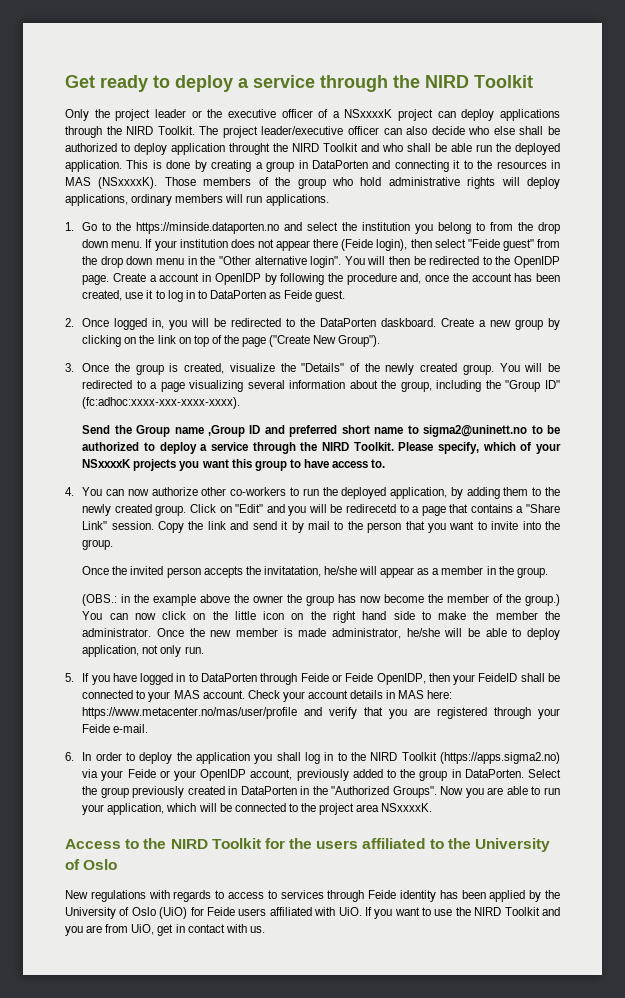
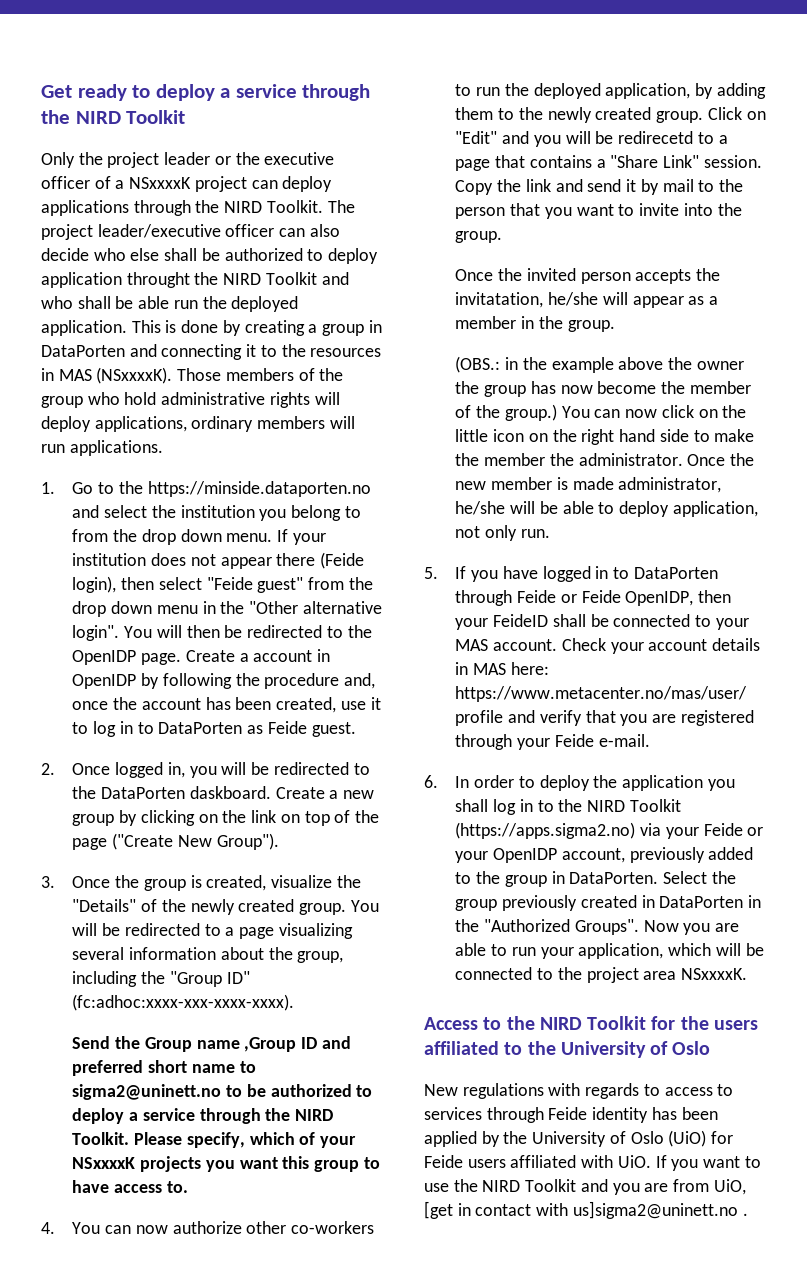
- New regulations with regards to access to services through Feide identity has been applied by the University of Oslo (UiO) for Feide users affiliated with UiO. If you want to use the NIRD Toolkit and you are from UiO, get in contact with us.
+ New regulations with regards to access to services through Feide identity has been applied by the University of Oslo (UiO) for Feide users affiliated with UiO. If you want to use the NIRD Toolkit and you are from UiO, [get in contact with us]sigma2@uninett.no .

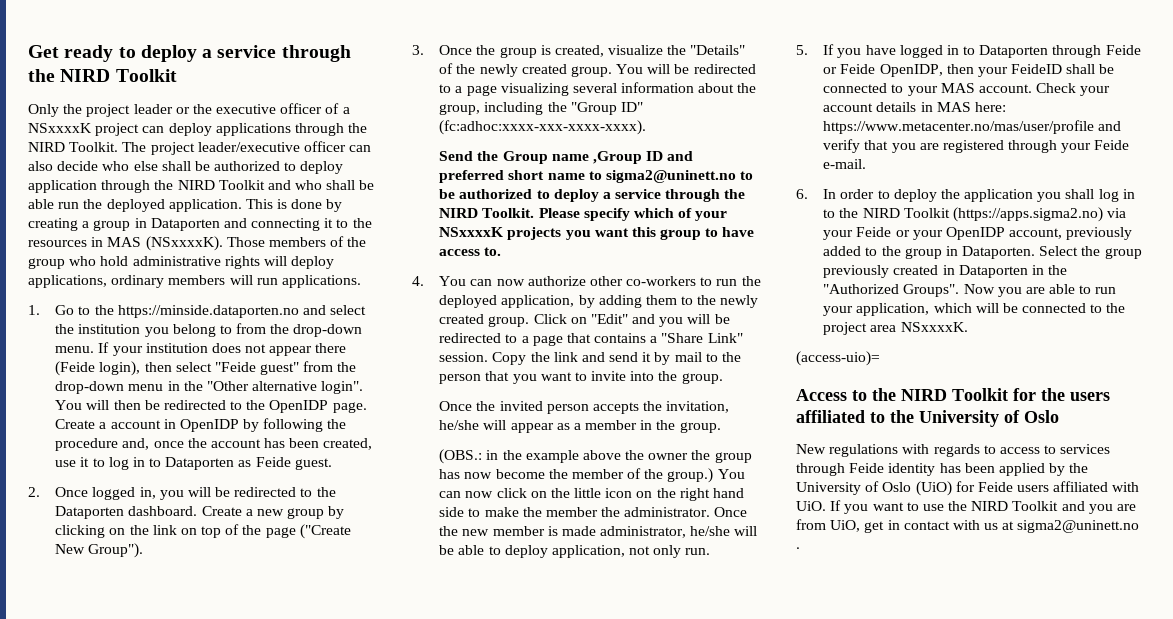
- The project leader/executive officer can also decide who else shall be authorized to deploy application throught the NIRD Toolkit and who shall be able run the deployed application.
+ The project leader/executive officer can also decide who else shall be authorized to deploy application through the NIRD Toolkit and who shall be able run the deployed application.
- This is done by creating a group in DataPorten and connecting it to the resources in MAS (NSxxxxK).
+ This is done by creating a group in Dataporten and connecting it to the resources in MAS (NSxxxxK).
- 1. Go to the https://minside.dataporten.no and select the institution you belong to from the drop down menu.
+ 1. Go to the https://minside.dataporten.no and select the institution you belong to from the drop-down menu.
- If your institution does not appear there (Feide login), then select "Feide guest" from the drop down menu in the "Other alternative login".
+ If your institution does not appear there (Feide login), then select "Feide guest" from the drop-down menu in the "Other alternative login".
- Create a account in OpenIDP by following the procedure and, once the account has been created, use it to log in to DataPorten as Feide guest.
+ Create a account in OpenIDP by following the procedure and, once the account has been created, use it to log in to Dataporten as Feide guest.
- 2. Once logged in, you will be redirected to the DataPorten daskboard.
+ 2. Once logged in, you will be redirected to the Dataporten dashboard.
- Please specify, which of your NSxxxxK projects you want this group to have access to.
+ Please specify which of your NSxxxxK projects you want this group to have access to.
- Click on "Edit" and you will be redirecetd to a page that contains a "Share Link" session.
+ Click on "Edit" and you will be redirected to a page that contains a "Share Link" session.
- Once the invited person accepts the invitatation, he/she will appear as a member in the group.
+ Once the invited person accepts the invitation, he/she will appear as a member in the group.
- 5. If you have logged in to DataPorten through Feide or Feide OpenIDP, then your FeideID shall be connected to your MAS account.
+ 5. If you have logged in to Dataporten through Feide or Feide OpenIDP, then your FeideID shall be connected to your MAS account.
- 6. In order to deploy the application you shall log in to the NIRD Toolkit (https://apps.sigma2.no) via your Feide or your OpenIDP account, previously added to the group in DataPorten.
+ 6. In order to deploy the application you shall log in to the NIRD Toolkit (https://apps.sigma2.no) via your Feide or your OpenIDP account, previously added to the group in Dataporten.
- Select the group previously created in DataPorten in the "Authorized Groups".
+ Select the group previously created in Dataporten in the "Authorized Groups".
+ (access-uio)=
- New regulations with regards to access to services through Feide identity has been applied by the University of Oslo (UiO) for Feide users affiliated with UiO. If you want to use the NIRD Toolkit and you are from UiO, [get in contact with us]sigma2@uninett.no .
+ New regulations with regards to access to services through Feide identity has been applied by the University of Oslo (UiO) for Feide users affiliated with UiO. If you want to use the NIRD Toolkit and you are from UiO, get in contact with us at sigma2@uninett.no .

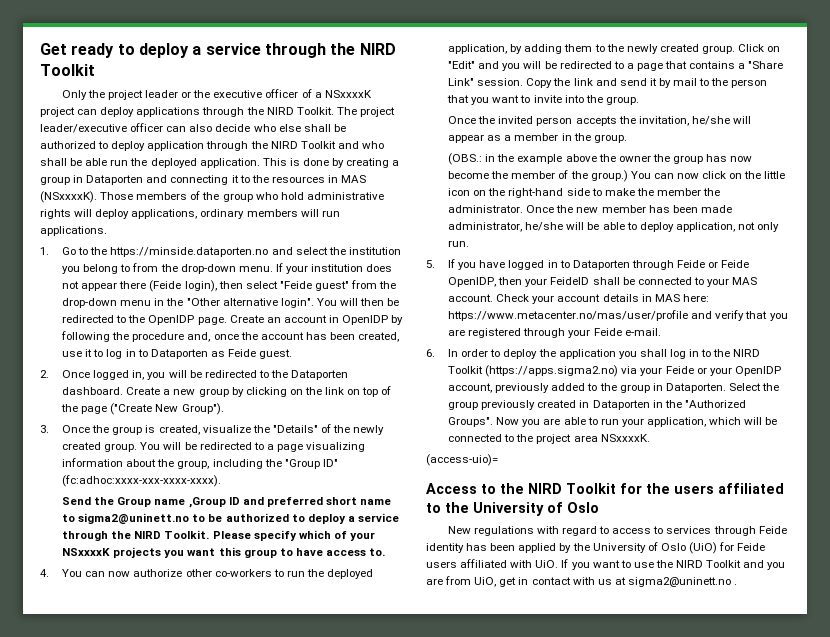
- Create a account in OpenIDP by following the procedure and, once the account has been created, use it to log in to Dataporten as Feide guest.
+ Create an account in OpenIDP by following the procedure and, once the account has been created, use it to log in to Dataporten as Feide guest.
- You will be redirected to a page visualizing several information about the group, including the "Group ID" (fc:adhoc:xxxx-xxx-xxxx-xxxx).
+ You will be redirected to a page visualizing information about the group, including the "Group ID" (fc:adhoc:xxxx-xxx-xxxx-xxxx).
- You can now click on the little icon on the right hand side to make the member the administrator.
+ You can now click on the little icon on the right-hand side to make the member the administrator.
- Once the new member is made administrator, he/she will be able to deploy application, not only run.
+ Once the new member has been made administrator, he/she will be able to deploy application, not only run.
- New regulations with regards to access to services through Feide identity has been applied by the University of Oslo (UiO) for Feide users affiliated with UiO. If you want to use the NIRD Toolkit and you are from UiO, get in contact with us at sigma2@uninett.no .
+ New regulations with regard to access to services through Feide identity has been applied by the University of Oslo (UiO) for Feide users affiliated with UiO. If you want to use the NIRD Toolkit and you are from UiO, get in contact with us at sigma2@uninett.no .

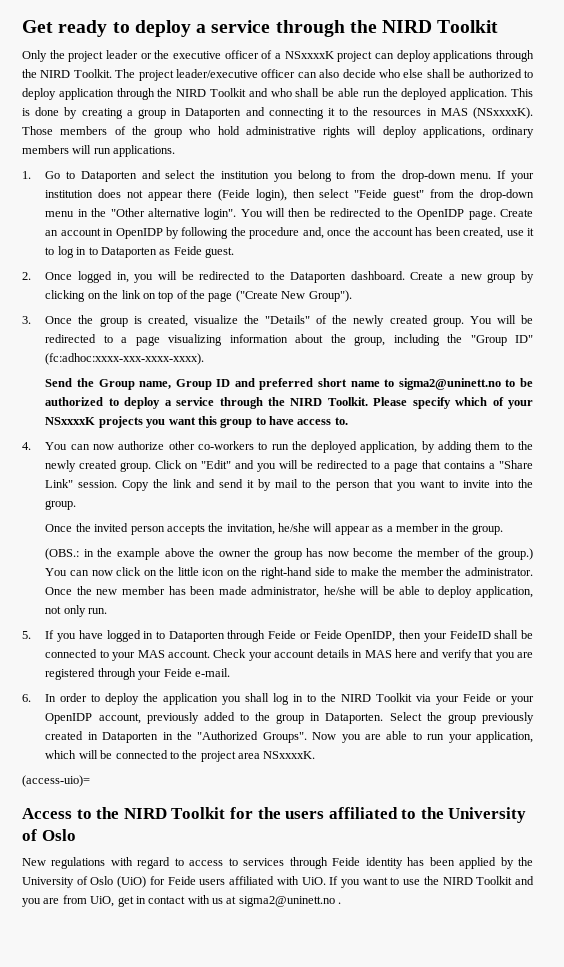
- 1. Go to the https://minside.dataporten.no and select the institution you belong to from the drop-down menu.
+ 1. Go to Dataporten and select the institution you belong to from the drop-down menu.
- Send the Group name ,Group ID and preferred short name to sigma2@uninett.no to be authorized to deploy a service through the NIRD Toolkit.
+ Send the Group name, Group ID and preferred short name to sigma2@uninett.no to be authorized to deploy a service through the NIRD Toolkit.
- Check your account details in MAS here: https://www.metacenter.no/mas/user/profile and verify that you are registered through your Feide e-mail.
+ Check your account details in MAS here and verify that you are registered through your Feide e-mail.
- 6. In order to deploy the application you shall log in to the NIRD Toolkit (https://apps.sigma2.no) via your Feide or your OpenIDP account, previously added to the group in Dataporten.
+ 6. In order to deploy the application you shall log in to the NIRD Toolkit via your Feide or your OpenIDP account, previously added to the group in Dataporten.

